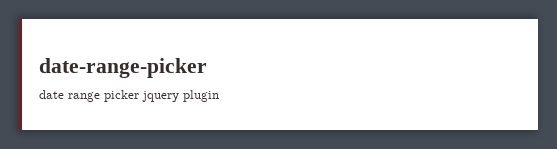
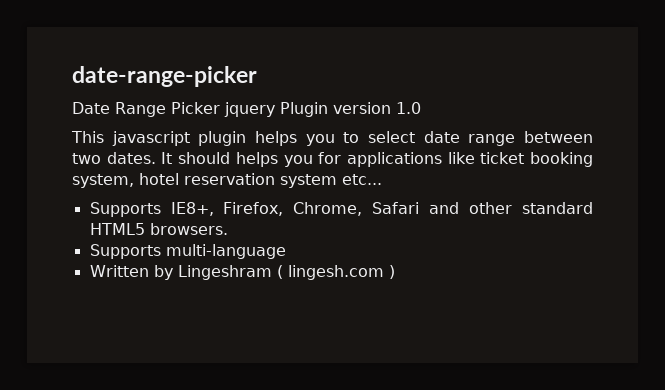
- date range picker jquery plugin
+ Date Range Picker jquery Plugin version 1.0
+ This javascript plugin helps you to select date range between two dates. It should helps you for applications like ticket booking system, hotel reservation system etc...
+ Supports IE8+, Firefox, Chrome, Safari and other standard HTML5 browsers.
+ Supports multi-language
+ Written by Lingeshram ( lingesh.com )

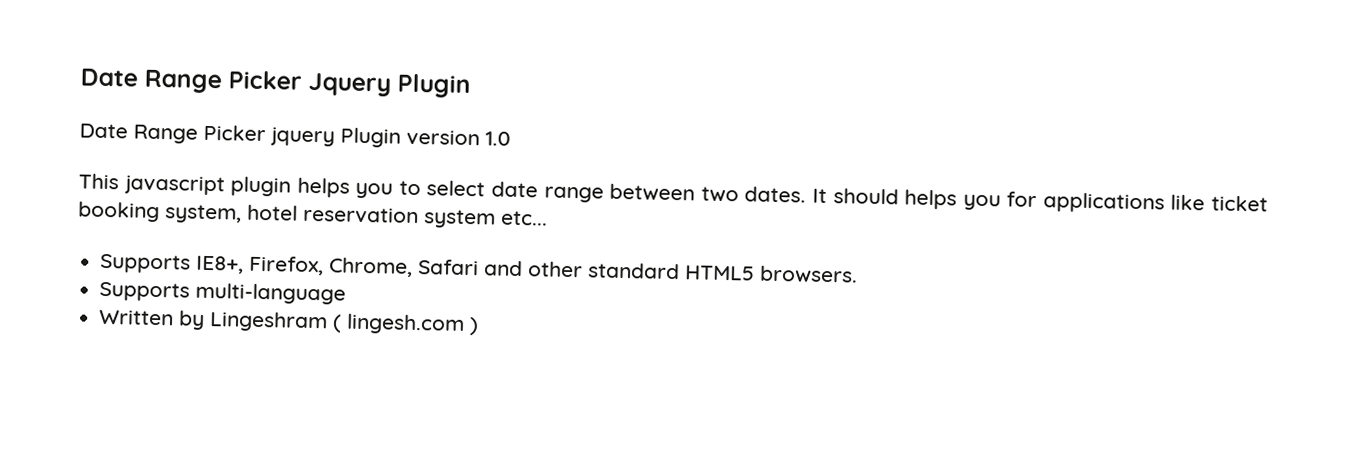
- date-range-picker
+ Date Range Picker Jquery Plugin

